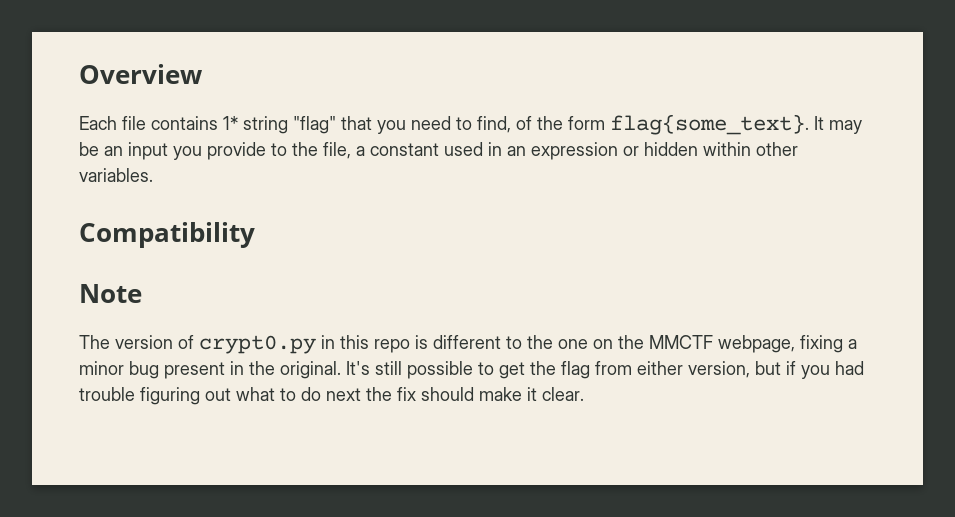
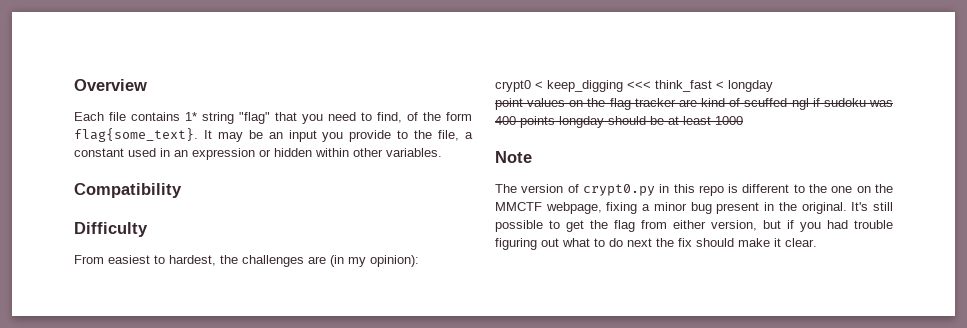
+ Difficulty
+ From easiest to hardest, the challenges are (in my opinion):
+ crypt0 < keep_digging <<< think_fast < longday
+ point values on the flag tracker are kind of scuffed ngl if sudoku was 400 points longday should be at least 1000

